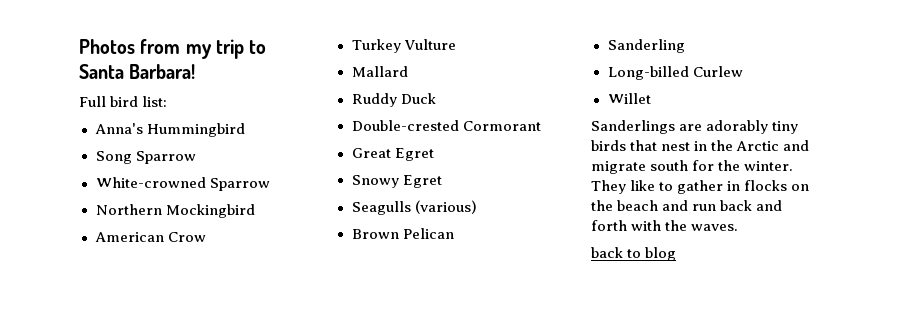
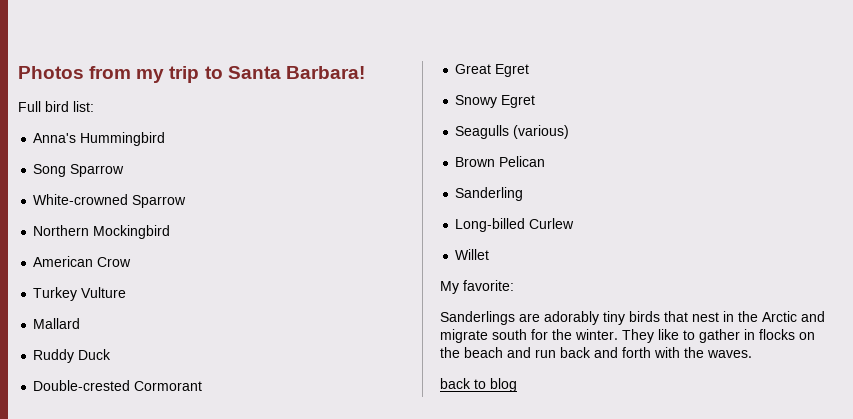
+ My favorite:

